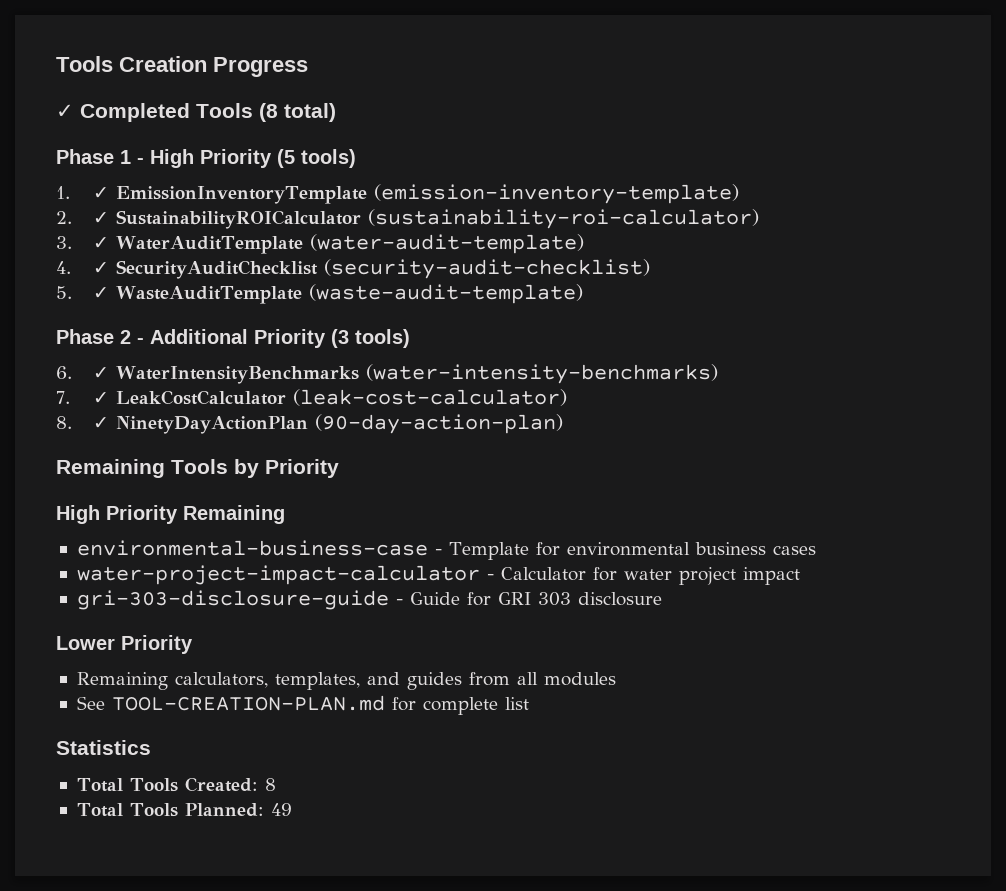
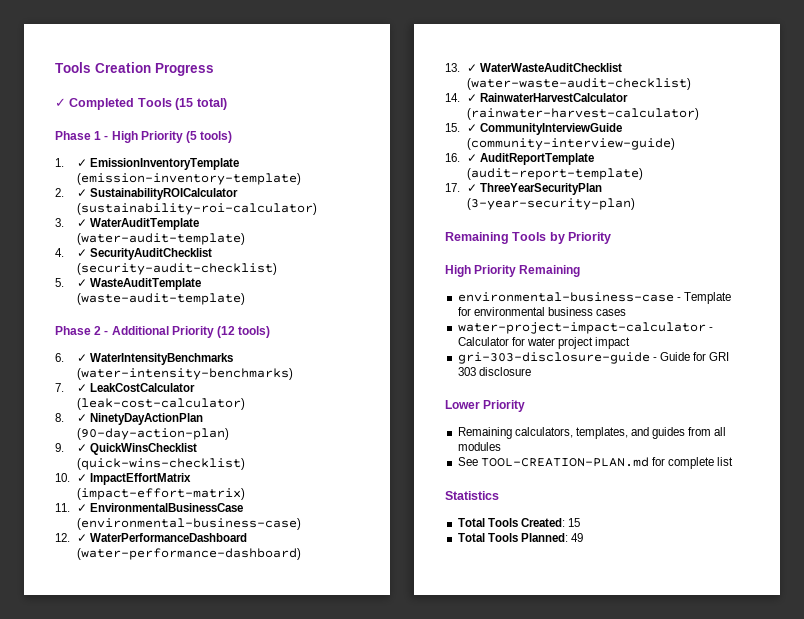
- ✓ Completed Tools (8 total)
+ ✓ Completed Tools (15 total)
- Phase 2 - Additional Priority (3 tools)
+ Phase 2 - Additional Priority (12 tools)
+ 9. ✓ QuickWinsChecklist (quick-wins-checklist)
+ 10. ✓ ImpactEffortMatrix (impact-effort-matrix)
+ 11. ✓ EnvironmentalBusinessCase (environmental-business-case)
+ 12. ✓ WaterPerformanceDashboard (water-performance-dashboard)
+ 13. ✓ WaterWasteAuditChecklist (water-waste-audit-checklist)
+ 14. ✓ RainwaterHarvestCalculator (rainwater-harvest-calculator)
+ 15. ✓ CommunityInterviewGuide (community-interview-guide)
+ 16. ✓ AuditReportTemplate (audit-report-template)
+ 17. ✓ ThreeYearSecurityPlan (3-year-security-plan)
- Total Tools Created: 8
+ Total Tools Created: 15

